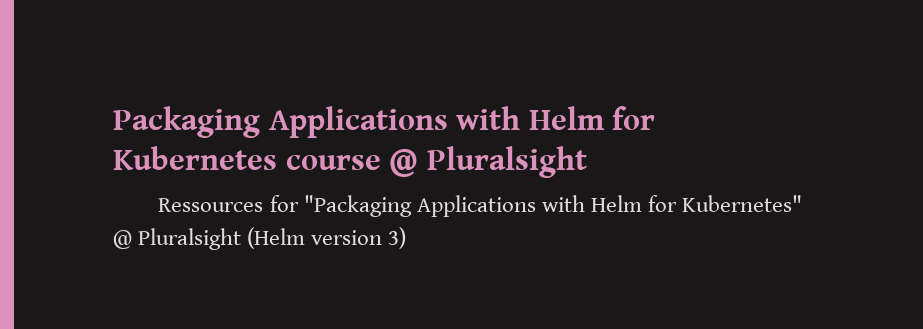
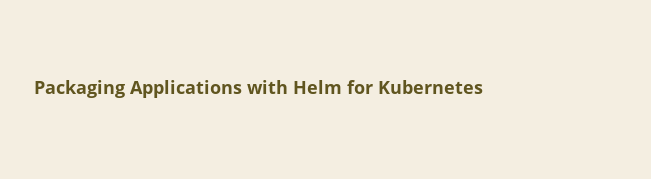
- Packaging Applications with Helm for Kubernetes course @ Pluralsight
- Ressources for "Packaging Applications with Helm for Kubernetes" @ Pluralsight (Helm version 3)
+ Packaging Applications with Helm for Kubernetes

